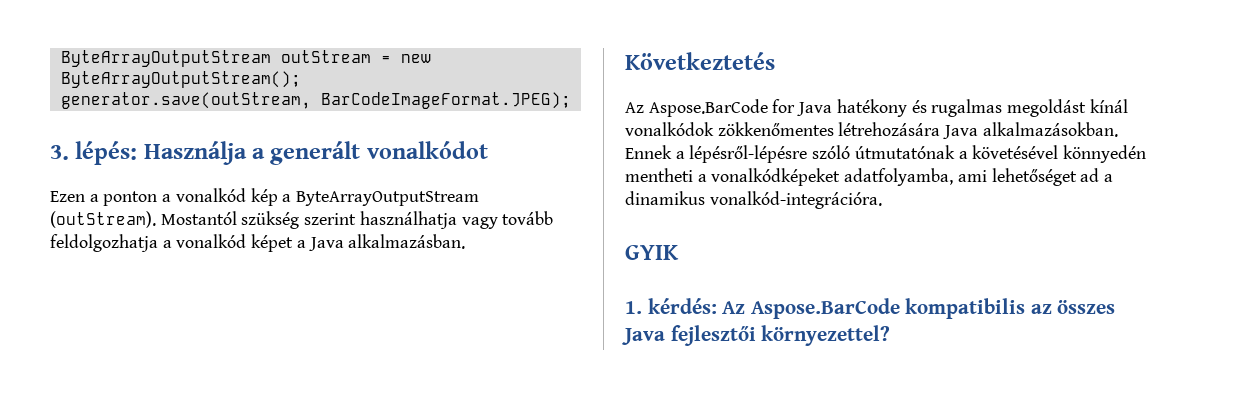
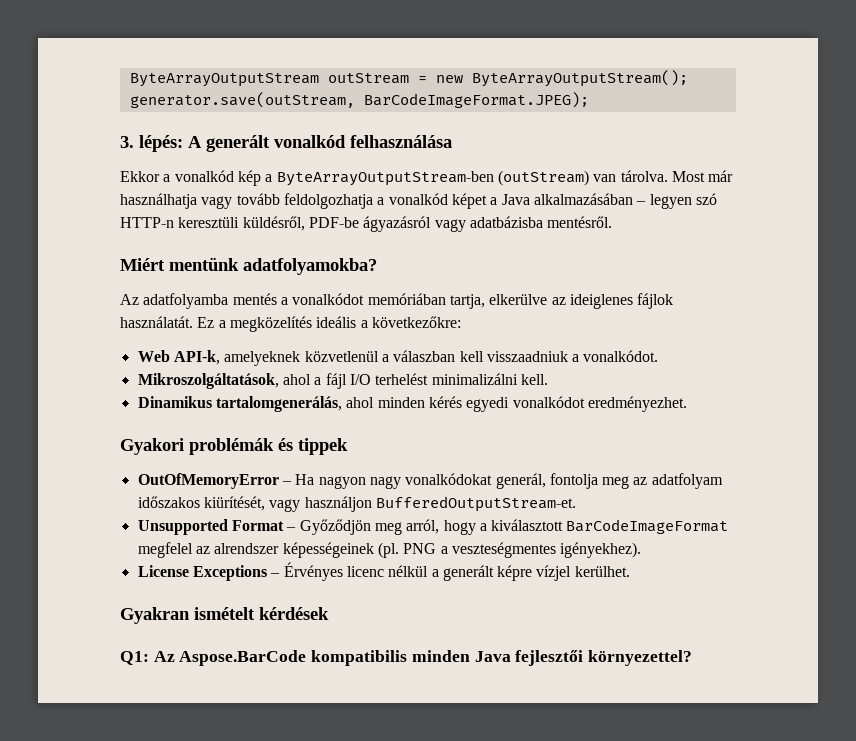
- 3. lépés: Használja a generált vonalkódot
- Ezen a ponton a vonalkód kép a ByteArrayOutputStream (outStream). Mostantól szükség szerint használhatja vagy tovább feldolgozhatja a vonalkód képet a Java alkalmazásban.
- Következtetés
- Az Aspose.BarCode for Java hatékony és rugalmas megoldást kínál vonalkódok zökkenőmentes létrehozására Java alkalmazásokban. Ennek a lépésről-lépésre szóló útmutatónak a követésével könnyedén mentheti a vonalkódképeket adatfolyamba, ami lehetőséget ad a dinamikus vonalkód-integrációra.
- GYIK
- 1. kérdés: Az Aspose.BarCode kompatibilis az összes Java fejlesztői környezettel?
+ 3. lépés: A generált vonalkód felhasználása
+ Ekkor a vonalkód kép a ByteArrayOutputStream-ben (outStream) van tárolva. Most már használhatja vagy tovább feldolgozhatja a vonalkód képet a Java alkalmazásában – legyen szó HTTP-n keresztüli küldésről, PDF-be ágyazásról vagy adatbázisba mentésről.
+ Miért mentünk adatfolyamokba?
+ Az adatfolyamba mentés a vonalkódot memóriában tartja, elkerülve az ideiglenes fájlok használatát. Ez a megközelítés ideális a következőkre:
+ Web API-k, amelyeknek közvetlenül a válaszban kell visszaadniuk a vonalkódot.
+ Mikroszolgáltatások, ahol a fájl I/O terhelést minimalizálni kell.
+ Dinamikus tartalomgenerálás, ahol minden kérés egyedi vonalkódot eredményezhet.
+ Gyakori problémák és tippek
+ OutOfMemoryError – Ha nagyon nagy vonalkódokat generál, fontolja meg az adatfolyam időszakos kiürítését, vagy használjon BufferedOutputStream-et.
+ Unsupported Format – Győződjön meg arról, hogy a kiválasztott BarCodeImageFormat megfelel az alrendszer képességeinek (pl. PNG a veszteségmentes igényekhez).
+ License Exceptions – Érvényes licenc nélkül a generált képre vízjel kerülhet.
+ Gyakran ismételt kérdések
+ Q1: Az Aspose.BarCode kompatibilis minden Java fejlesztői környezettel?

